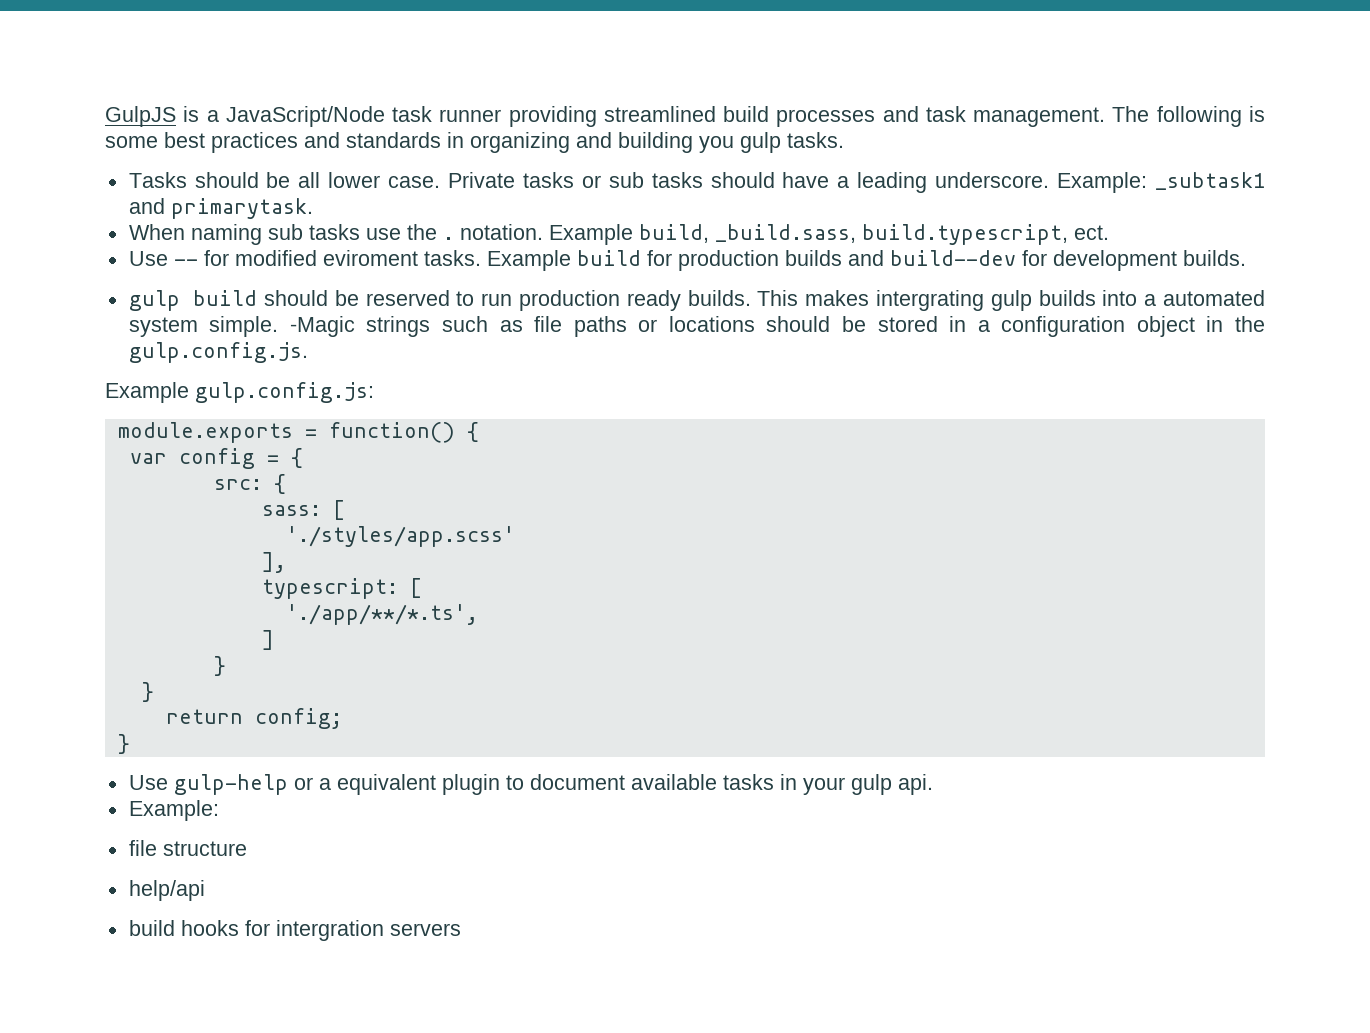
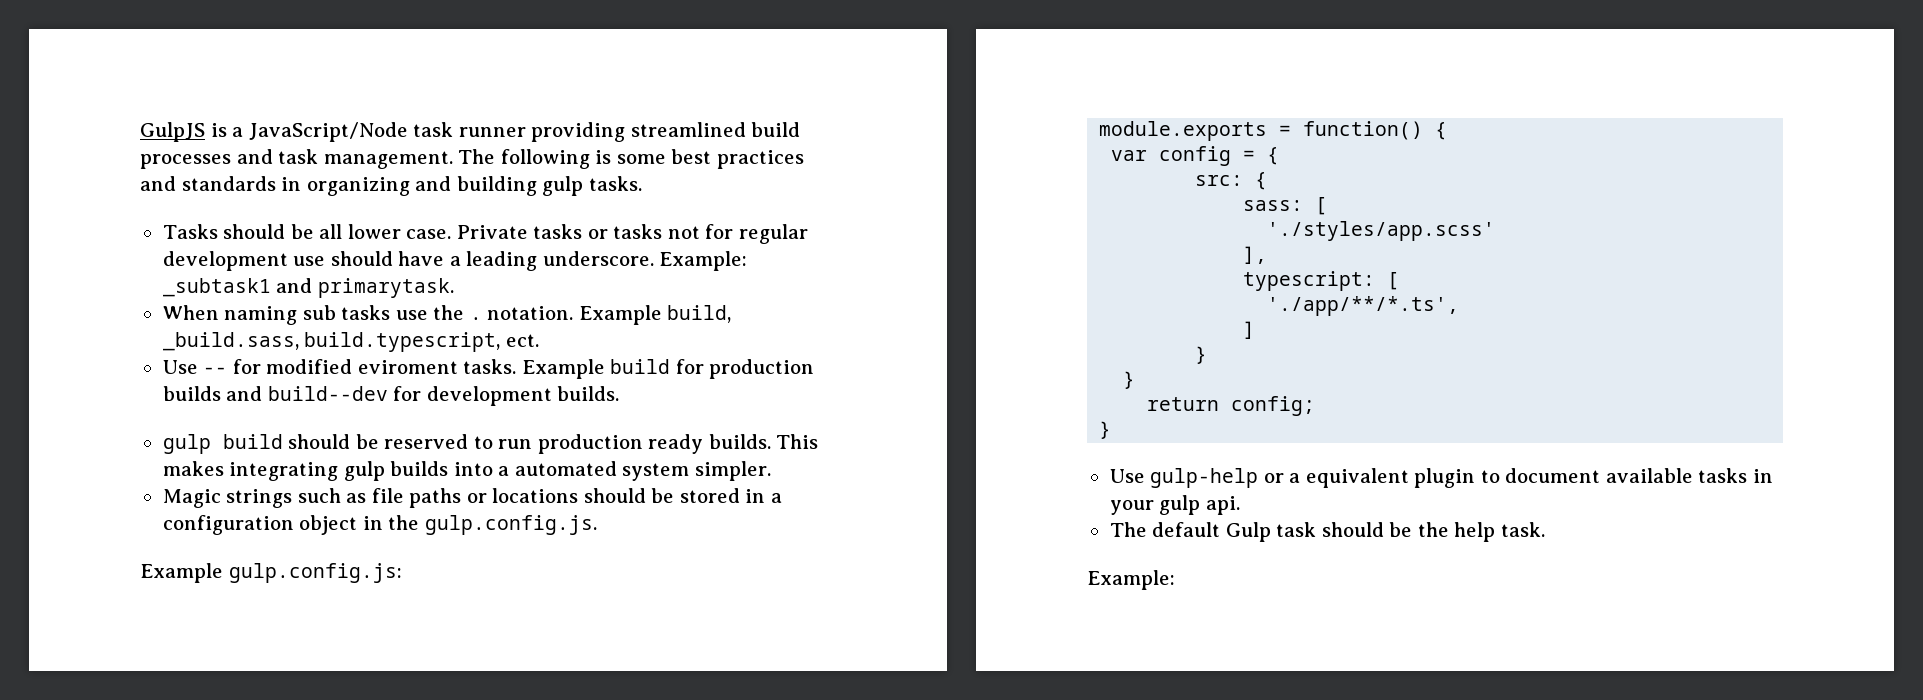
- The following is some best practices and standards in organizing and building you gulp tasks.
+ The following is some best practices and standards in organizing and building gulp tasks.
- Private tasks or sub tasks should have a leading underscore.
+ Private tasks or tasks not for regular development use should have a leading underscore.
- This makes intergrating gulp builds into a automated system simple. -Magic strings such as file paths or locations should be stored in a configuration object in the gulp.config.js.
+ This makes integrating gulp builds into a automated system simpler.
+ Magic strings such as file paths or locations should be stored in a configuration object in the gulp.config.js.
  Use gulp-help or a equivalent plugin to document available tasks in your gulp api.
+ The default Gulp task should be the help task.
  Example:
- file structure
- help/api
- build hooks for intergration servers

